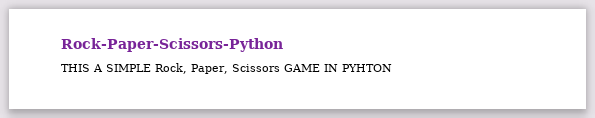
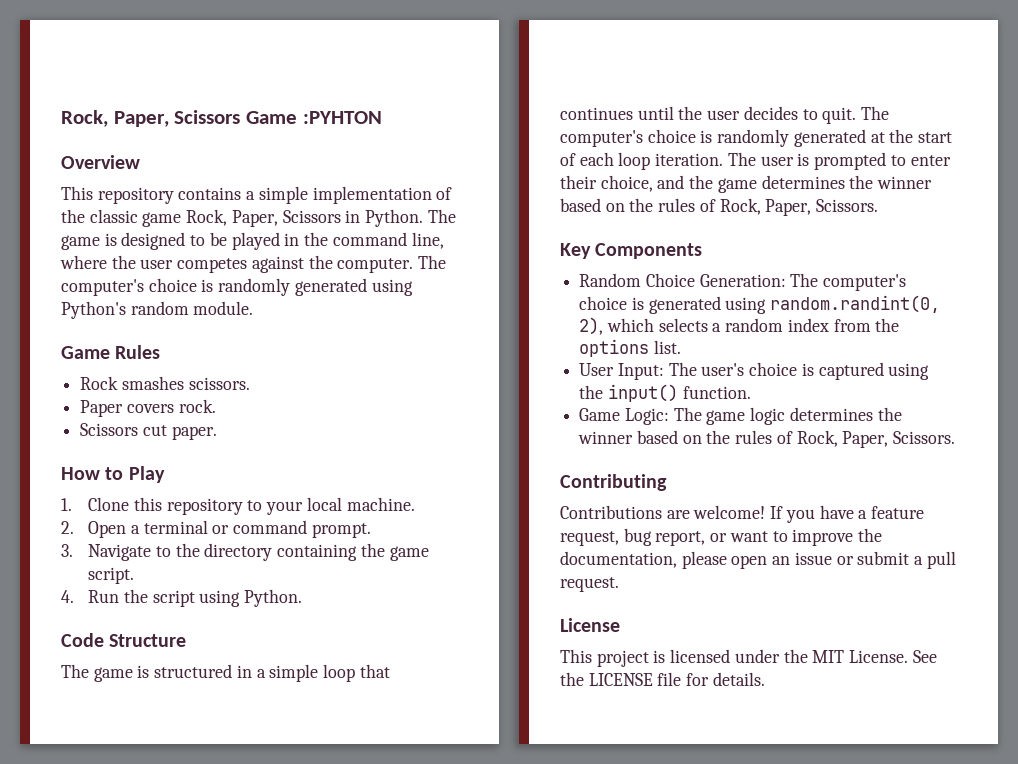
- Rock-Paper-Scissors-Python
- THIS A SIMPLE Rock, Paper, Scissors GAME IN PYHTON
+ Rock, Paper, Scissors Game :PYHTON
+ Overview
+ This repository contains a simple implementation of the classic game Rock, Paper, Scissors in Python. The game is designed to be played in the command line, where the user competes against the computer. The computer's choice is randomly generated using Python's random module.
+ Game Rules
+ Rock smashes scissors.
+ Paper covers rock.
+ Scissors cut paper.
+ How to Play
+ 1. Clone this repository to your local machine.
+ 2. Open a terminal or command prompt.
+ 3. Navigate to the directory containing the game script.
+ 4. Run the script using Python.
+ Code Structure
+ The game is structured in a simple loop that continues until the user decides to quit. The computer's choice is randomly generated at the start of each loop iteration. The user is prompted to enter their choice, and the game determines the winner based on the rules of Rock, Paper, Scissors.
+ Key Components
+ Random Choice Generation: The computer's choice is generated using random.randint(0, 2), which selects a random index from the options list.
+ User Input: The user's choice is captured using the input() function.
+ Game Logic: The game logic determines the winner based on the rules of Rock, Paper, Scissors.
+ Contributing
+ Contributions are welcome! If you have a feature request, bug report, or want to improve the documentation, please open an issue or submit a pull request.
+ License
+ This project is licensed under the MIT License. See the LICENSE file for details.

